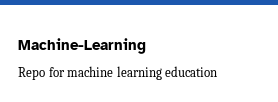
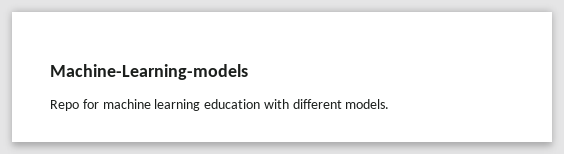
- Machine-Learning
+ Machine-Learning-models
- Repo for machine learning education
+ Repo for machine learning education with different models.

